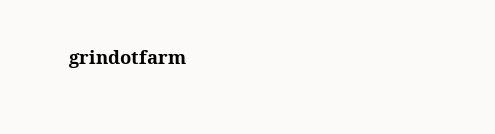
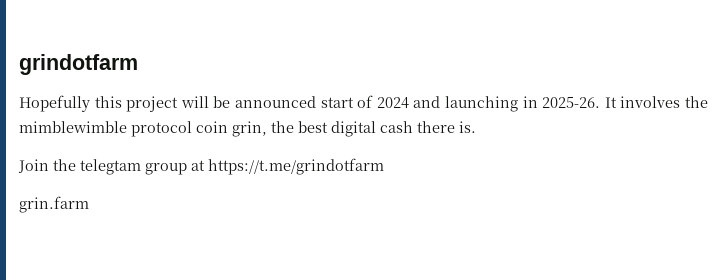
+ Hopefully this project will be announced start of 2024 and launching in 2025-26. It involves the mimblewimble protocol coin grin, the best digital cash there is.
+ Join the telegtam group at https://t.me/grindotfarm
+ grin.farm

